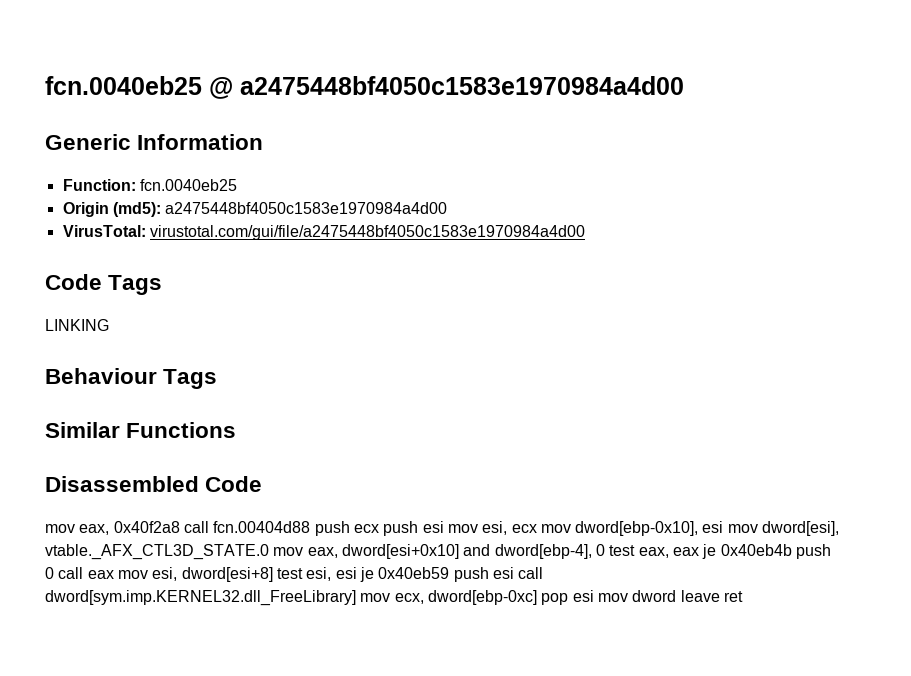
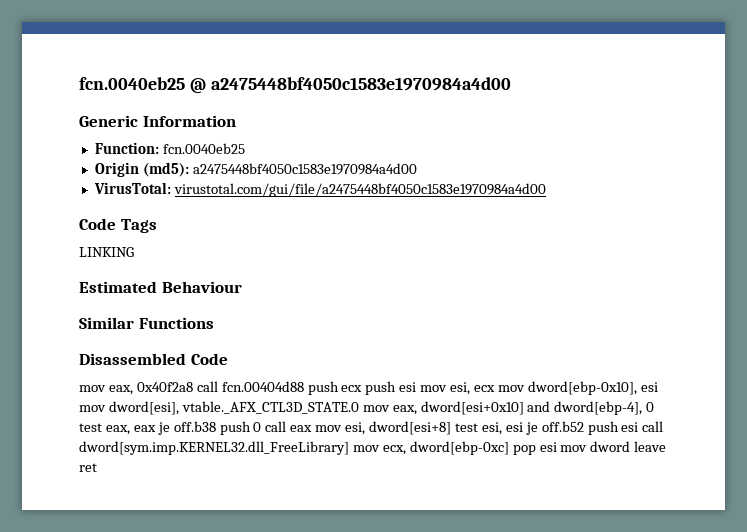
- Behaviour Tags
+ Estimated Behaviour
- mov eax, 0x40f2a8 call fcn.00404d88 push ecx push esi mov esi, ecx mov dword[ebp-0x10], esi mov dword[esi], vtable._AFX_CTL3D_STATE.0 mov eax, dword[esi+0x10] and dword[ebp-4], 0 test eax, eax je 0x40eb4b push 0 call eax mov esi, dword[esi+8] test esi, esi je 0x40eb59 push esi call dword[sym.imp.KERNEL32.dll_FreeLibrary] mov ecx, dword[ebp-0xc] pop esi mov dword leave ret
+ mov eax, 0x40f2a8 call fcn.00404d88 push ecx push esi mov esi, ecx mov dword[ebp-0x10], esi mov dword[esi], vtable._AFX_CTL3D_STATE.0 mov eax, dword[esi+0x10] and dword[ebp-4], 0 test eax, eax je off.b38 push 0 call eax mov esi, dword[esi+8] test esi, esi je off.b52 push esi call dword[sym.imp.KERNEL32.dll_FreeLibrary] mov ecx, dword[ebp-0xc] pop esi mov dword leave ret

